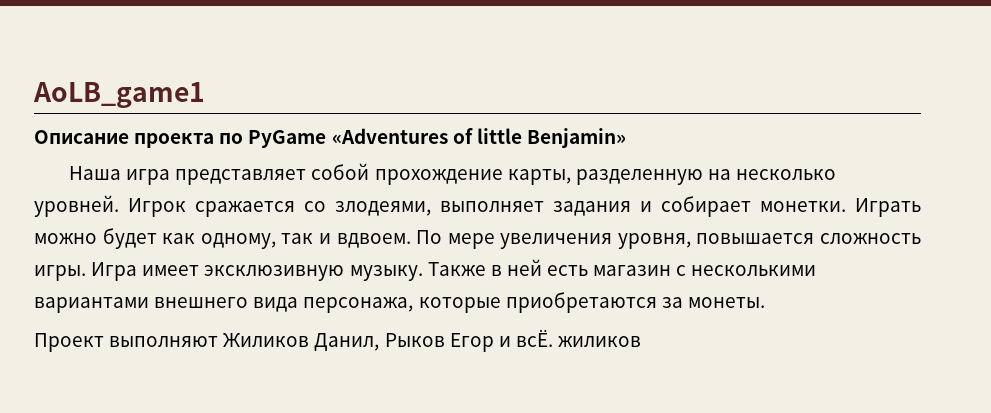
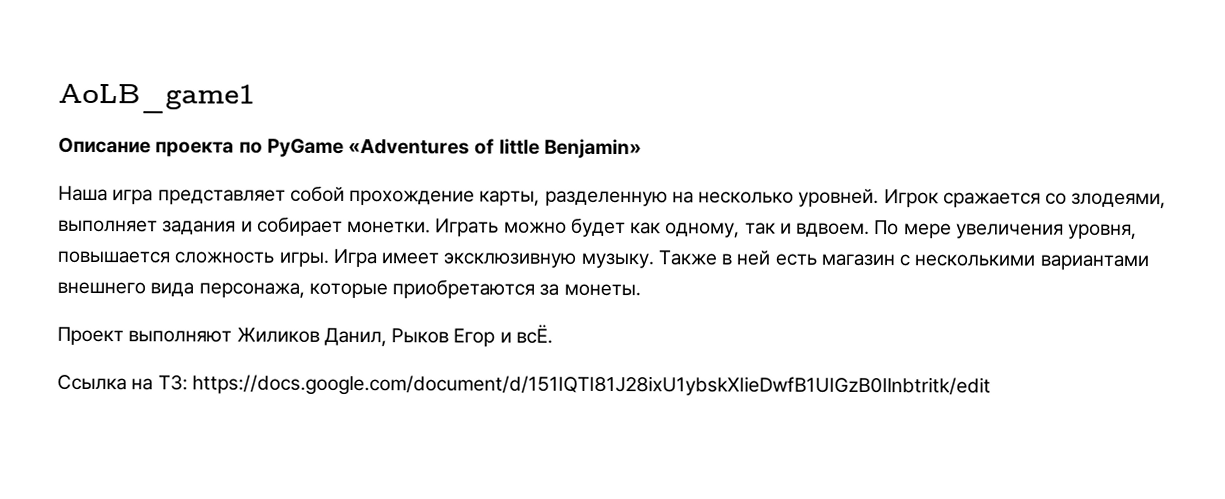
- Проект выполняют Жиликов Данил, Рыков Егор и всЁ. жиликов
+ Проект выполняют Жиликов Данил, Рыков Егор и всЁ.
+ Ссылка на ТЗ: https://docs.google.com/document/d/151IQTI81J28ixU1ybskXIieDwfB1UIGzB0Ilnbtritk/edit

